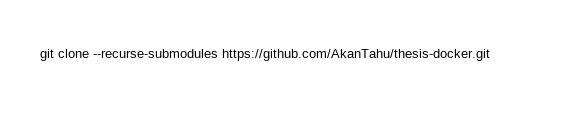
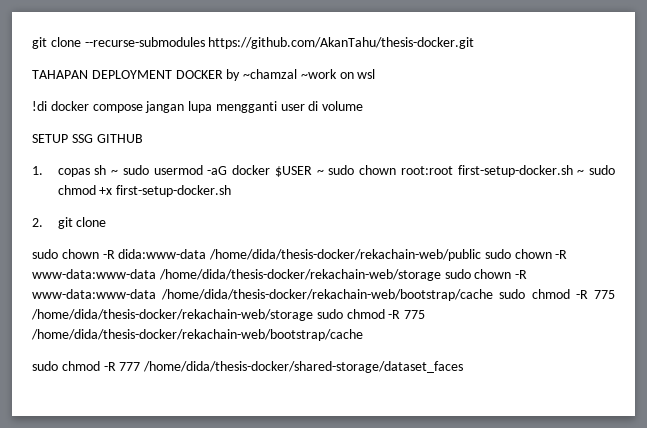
+ TAHAPAN DEPLOYMENT DOCKER by ~chamzal ~work on wsl
+ !di docker compose jangan lupa mengganti user di volume
+ SETUP SSG GITHUB
+ 1. copas sh ~ sudo usermod -aG docker $USER ~ sudo chown root:root first-setup-docker.sh ~ sudo chmod +x first-setup-docker.sh
+ 2. git clone
+ sudo chown -R dida:www-data /home/dida/thesis-docker/rekachain-web/public sudo chown -R www-data:www-data /home/dida/thesis-docker/rekachain-web/storage sudo chown -R www-data:www-data /home/dida/thesis-docker/rekachain-web/bootstrap/cache sudo chmod -R 775 /home/dida/thesis-docker/rekachain-web/storage sudo chmod -R 775 /home/dida/thesis-docker/rekachain-web/bootstrap/cache
+ sudo chmod -R 777 /home/dida/thesis-docker/shared-storage/dataset_faces

